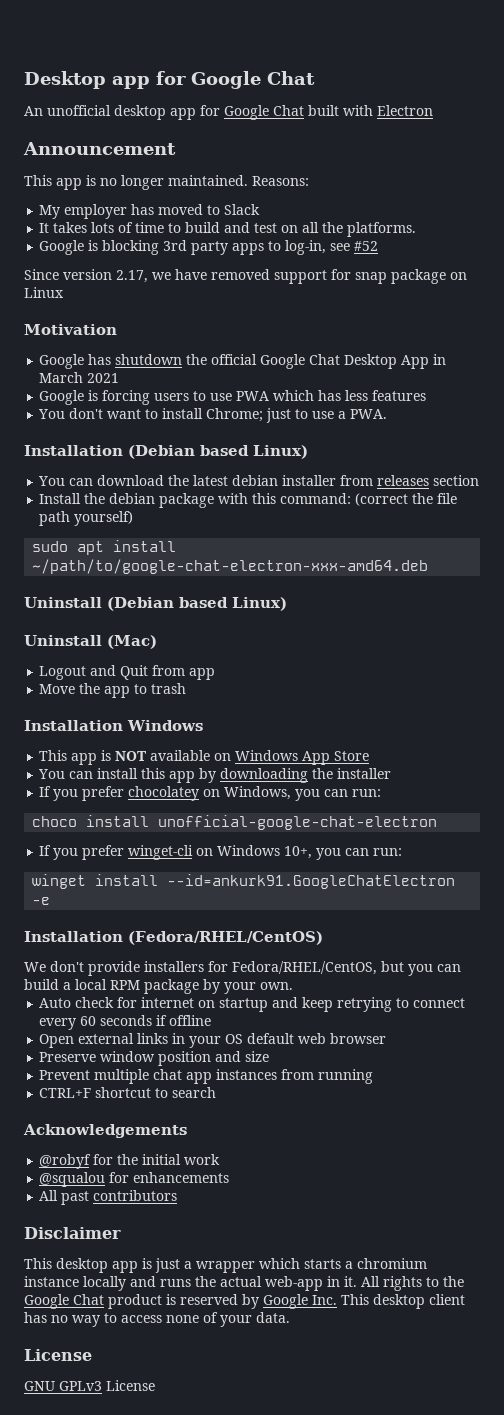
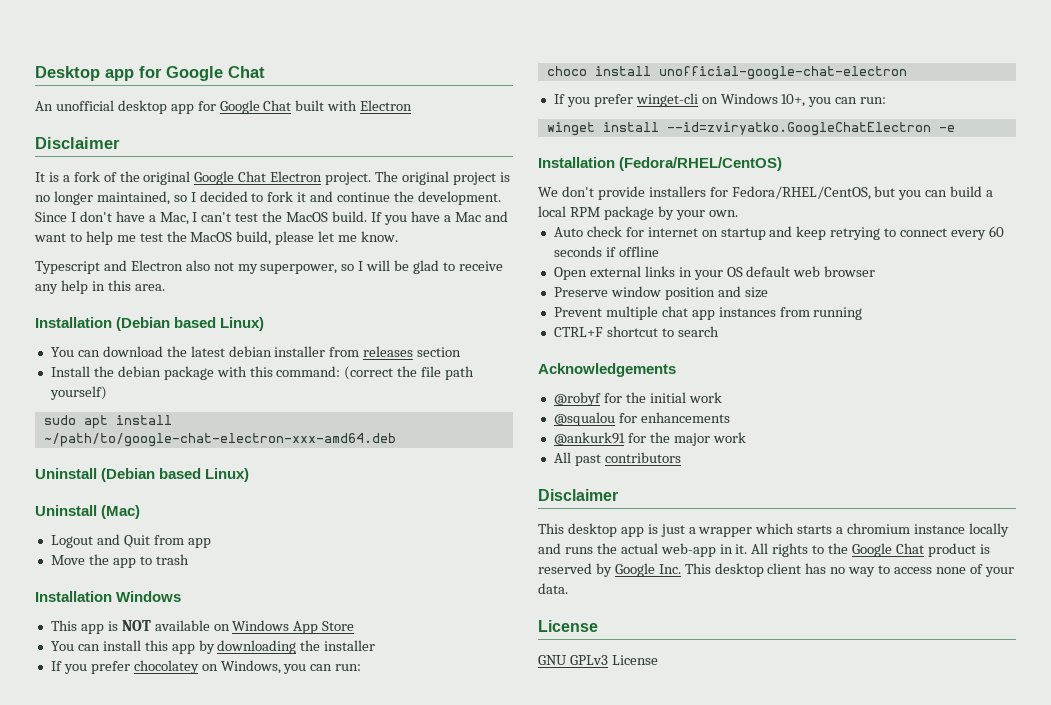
  An unofficial desktop app for Google Chat built with Electron
- Announcement
- This app is no longer maintained. Reasons:
- My employer has moved to Slack
- It takes lots of time to build and test on all the platforms.
- Google is blocking 3rd party apps to log-in, see #52
- Since version 2.17, we have removed support for snap package on Linux
- Motivation
- Google has shutdown the official Google Chat Desktop App in March 2021
- Google is forcing users to use PWA which has less features
- You don't want to install Chrome; just to use a PWA.
+ Disclaimer
+ It is a fork of the original Google Chat Electron project. The original project is no longer maintained, so I decided to fork it and continue the development. Since I don't have a Mac, I can't test the MacOS build. If you have a Mac and want to help me test the MacOS build, please let me know.
+ Typescript and Electron also not my superpower, so I will be glad to receive any help in this area.
- winget install --id=ankurk91.GoogleChatElectron -e
+ winget install --id=zviryatko.GoogleChatElectron -e
+ @ankurk91 for the major work

